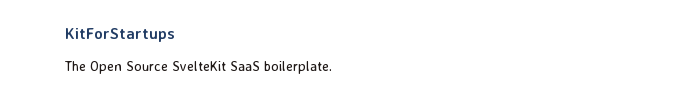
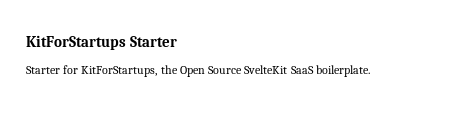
- KitForStartups
- The Open Source SvelteKit SaaS boilerplate.
+ KitForStartups Starter
+ Starter for KitForStartups, the Open Source SvelteKit SaaS boilerplate.

